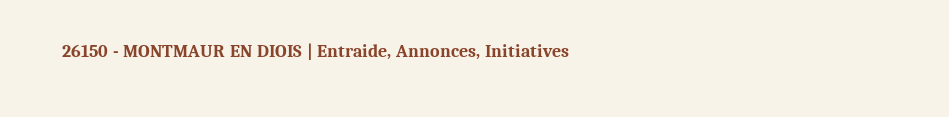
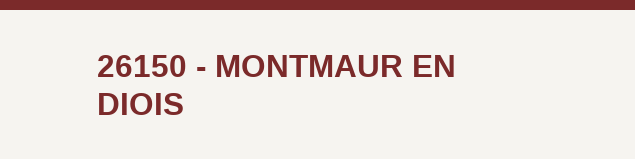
- 26150 - MONTMAUR EN DIOIS | Entraide, Annonces, Initiatives
+ 26150 - MONTMAUR EN DIOIS

